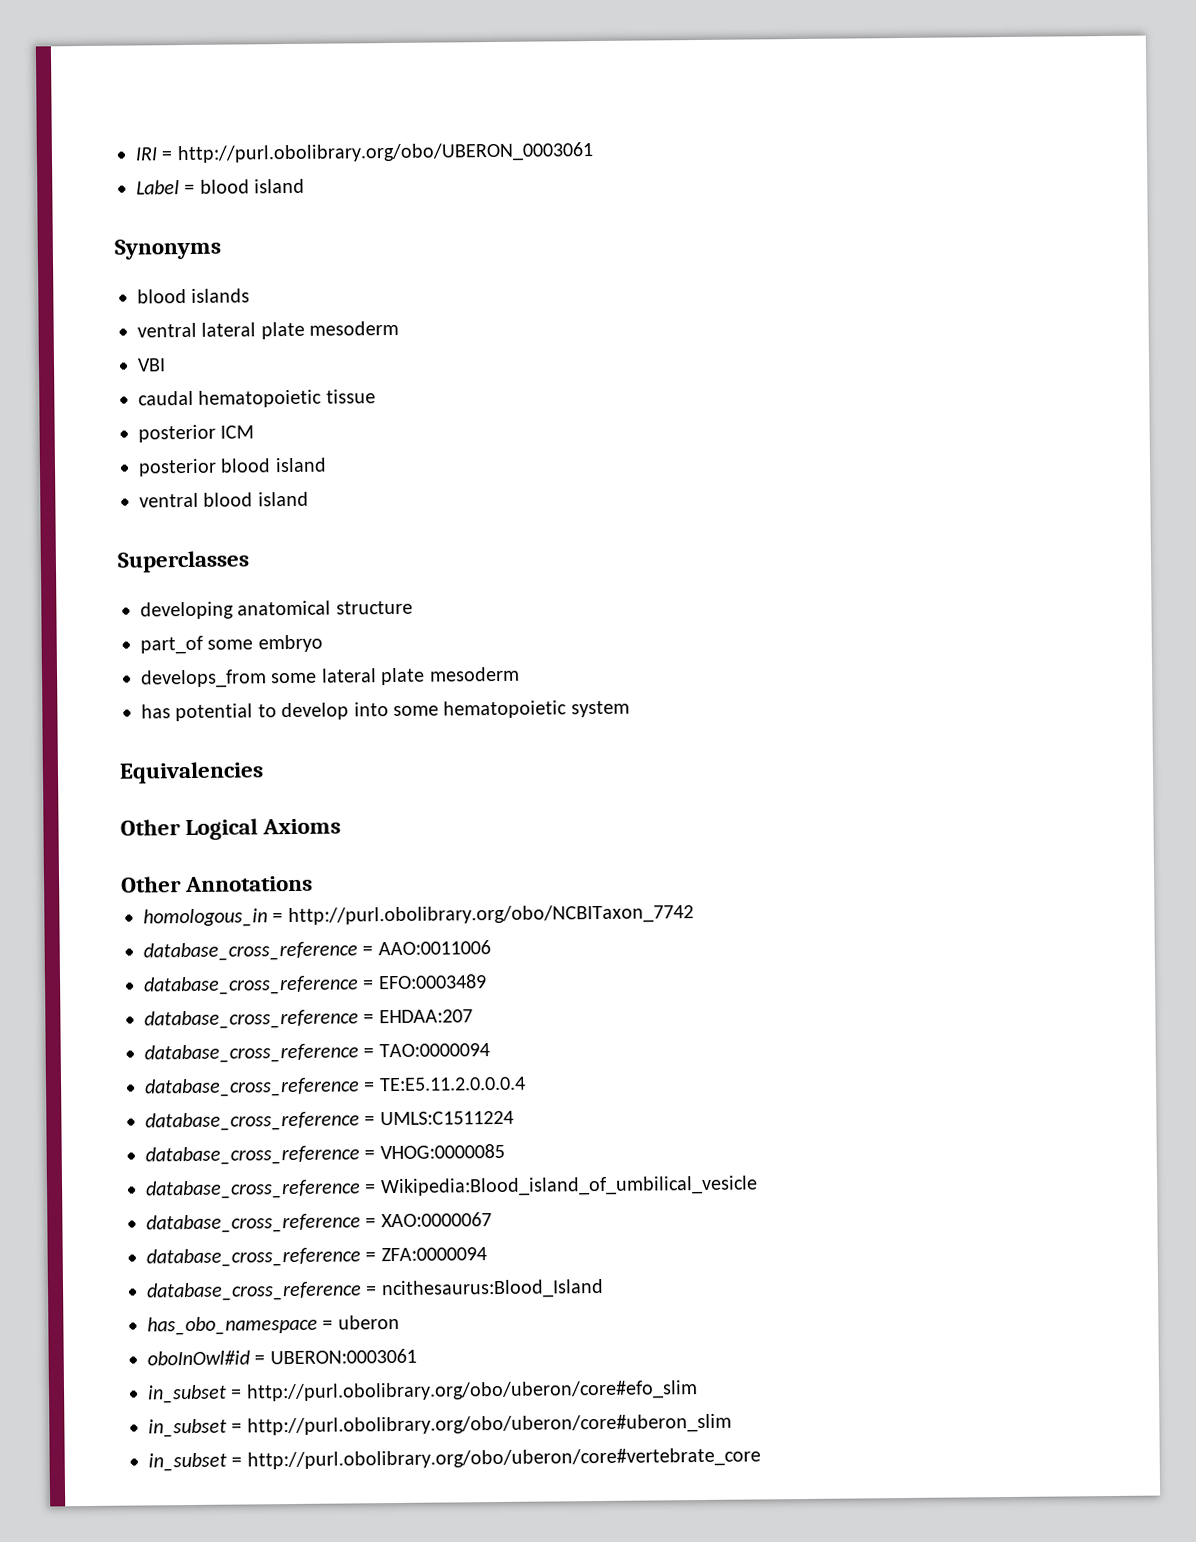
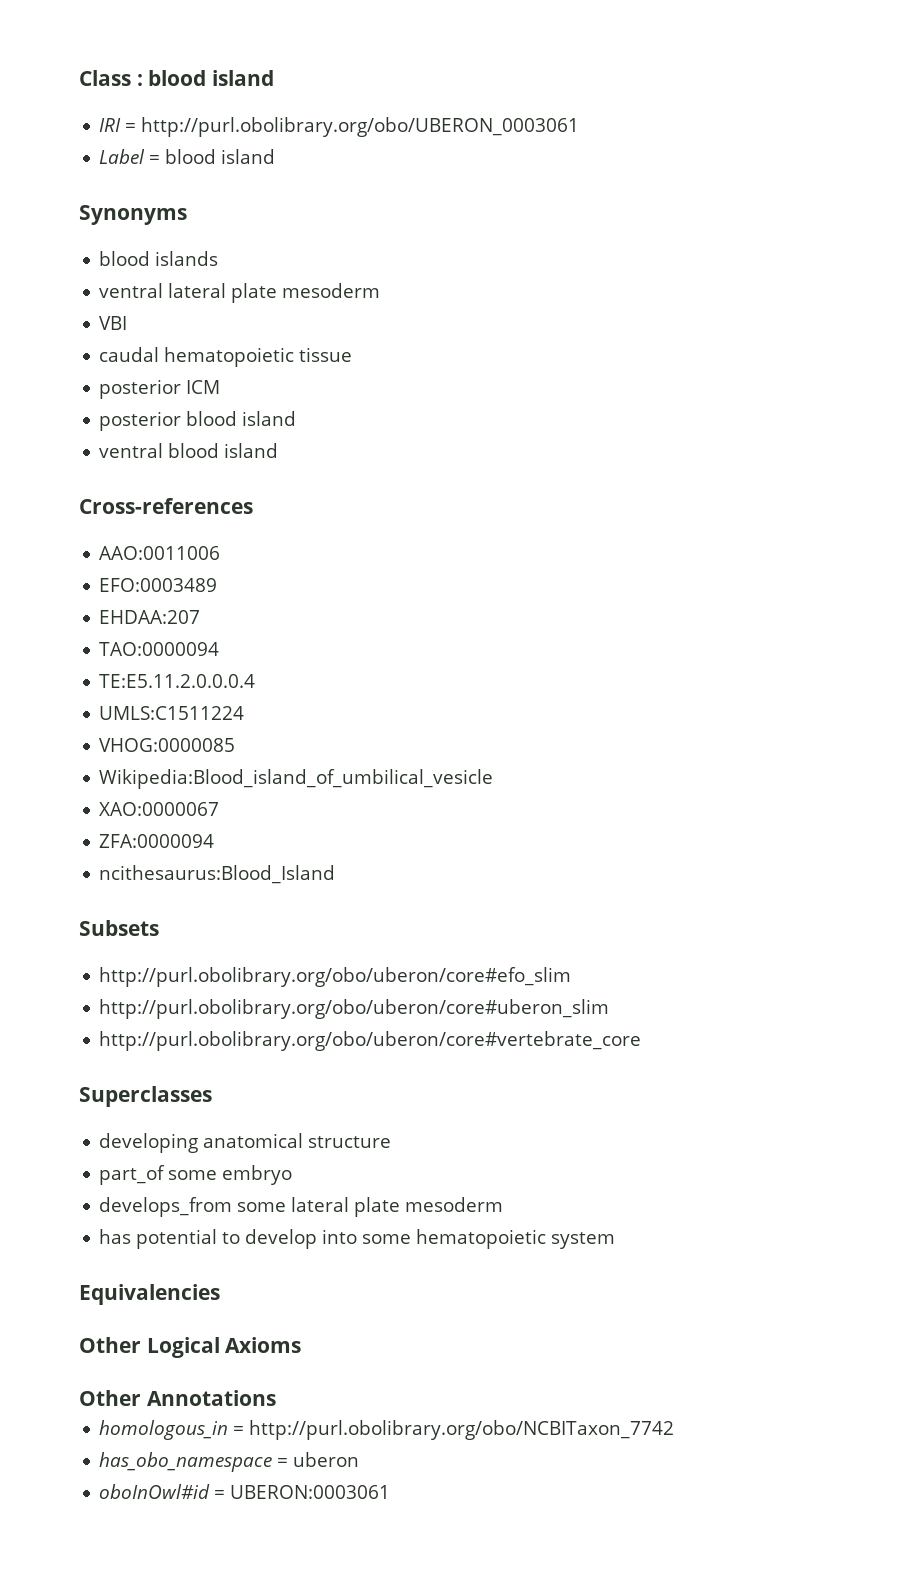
+ Class : blood island
+ Cross-references
+ AAO:0011006
+ EFO:0003489
+ EHDAA:207
+ TAO:0000094
+ TE:E5.11.2.0.0.0.4
+ UMLS:C1511224
+ VHOG:0000085
+ Wikipedia:Blood_island_of_umbilical_vesicle
+ XAO:0000067
+ ZFA:0000094
+ ncithesaurus:Blood_Island
+ Subsets
+ http://purl.obolibrary.org/obo/uberon/core#efo_slim
+ http://purl.obolibrary.org/obo/uberon/core#uberon_slim
+ http://purl.obolibrary.org/obo/uberon/core#vertebrate_core
- database_cross_reference = AAO:0011006
- database_cross_reference = EFO:0003489
- database_cross_reference = EHDAA:207
- database_cross_reference = TAO:0000094
- database_cross_reference = TE:E5.11.2.0.0.0.4
- database_cross_reference = UMLS:C1511224
- database_cross_reference = VHOG:0000085
- database_cross_reference = Wikipedia:Blood_island_of_umbilical_vesicle
- database_cross_reference = XAO:0000067
- database_cross_reference = ZFA:0000094
- database_cross_reference = ncithesaurus:Blood_Island
- in_subset = http://purl.obolibrary.org/obo/uberon/core#efo_slim
- in_subset = http://purl.obolibrary.org/obo/uberon/core#uberon_slim
- in_subset = http://purl.obolibrary.org/obo/uberon/core#vertebrate_core

